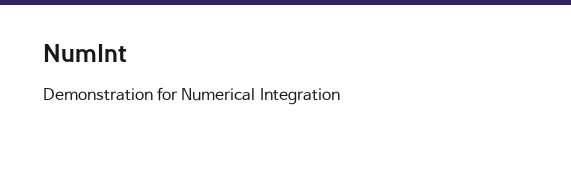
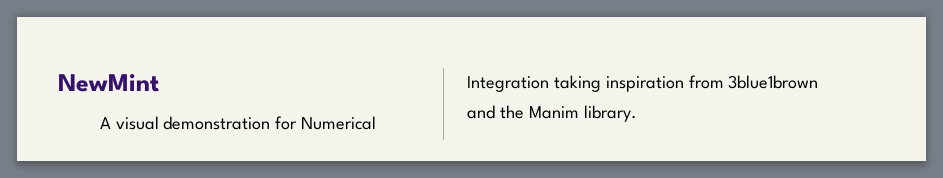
- NumInt
- Demonstration for Numerical Integration
+ NewMint
+ A visual demonstration for Numerical Integration taking inspiration from 3blue1brown and the Manim library.

